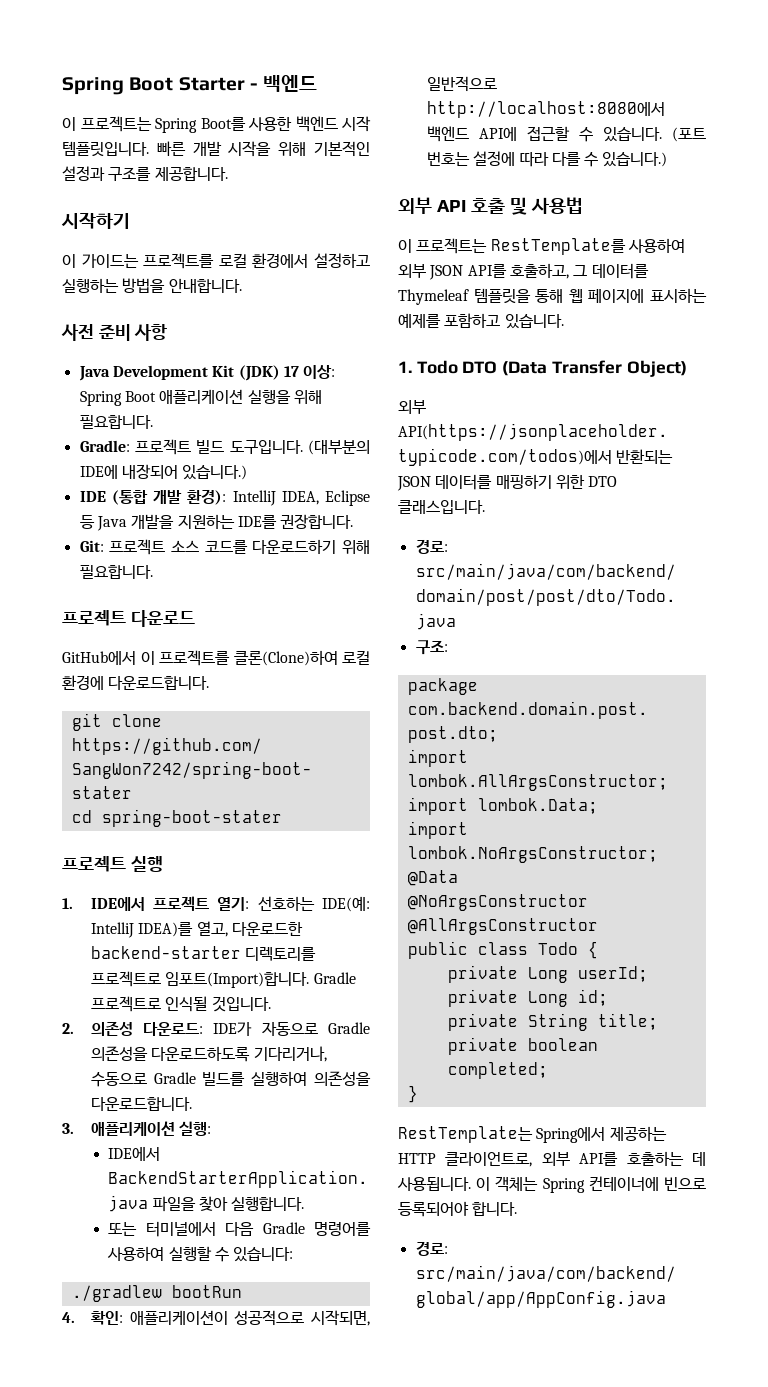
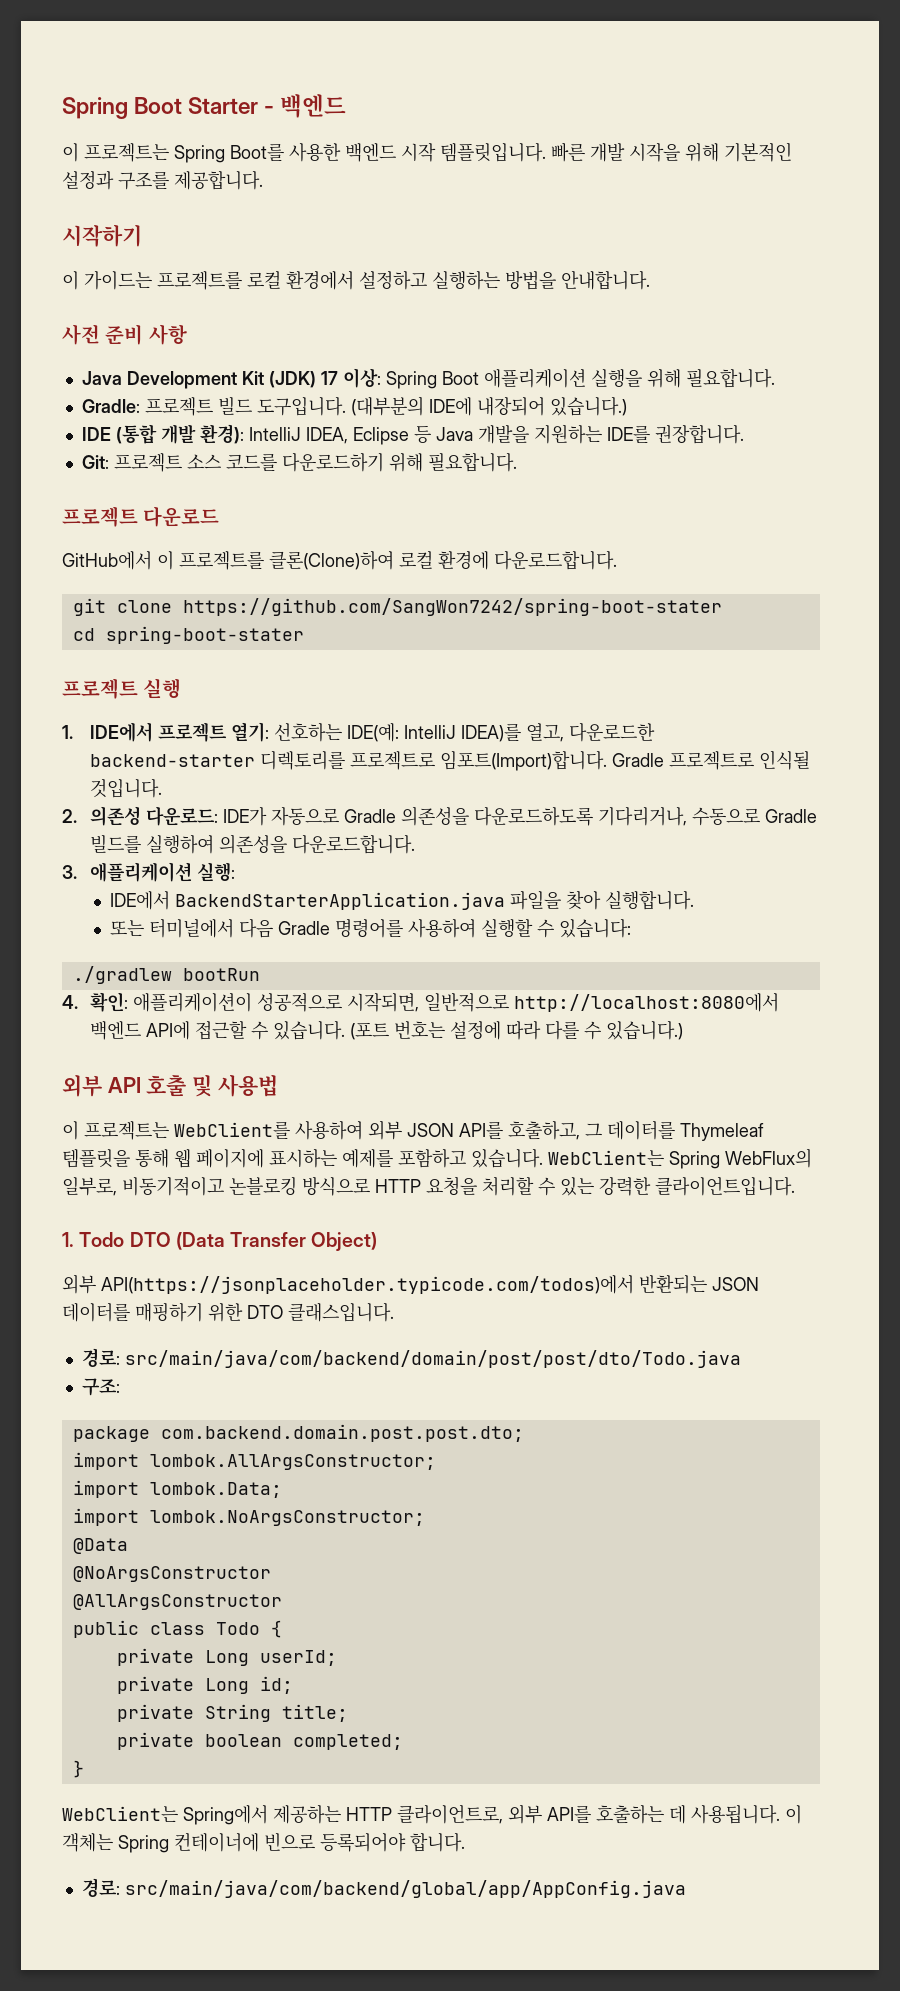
- 이 프로젝트는 RestTemplate를 사용하여 외부 JSON API를 호출하고, 그 데이터를 Thymeleaf 템플릿을 통해 웹 페이지에 표시하는 예제를 포함하고 있습니다.
+ 이 프로젝트는 WebClient를 사용하여 외부 JSON API를 호출하고, 그 데이터를 Thymeleaf 템플릿을 통해 웹 페이지에 표시하는 예제를 포함하고 있습니다. WebClient는 Spring WebFlux의 일부로, 비동기적이고 논블로킹 방식으로 HTTP 요청을 처리할 수 있는 강력한 클라이언트입니다.
- RestTemplate는 Spring에서 제공하는 HTTP 클라이언트로, 외부 API를 호출하는 데 사용됩니다.
+ WebClient는 Spring에서 제공하는 HTTP 클라이언트로, 외부 API를 호출하는 데 사용됩니다.

